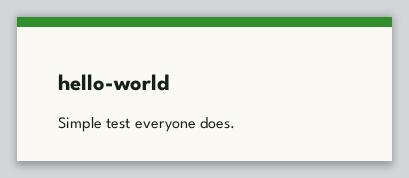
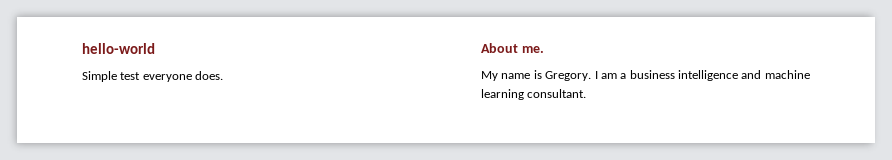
+ About me.
+ My name is Gregory. I am a business intelligence and machine learning consultant.

